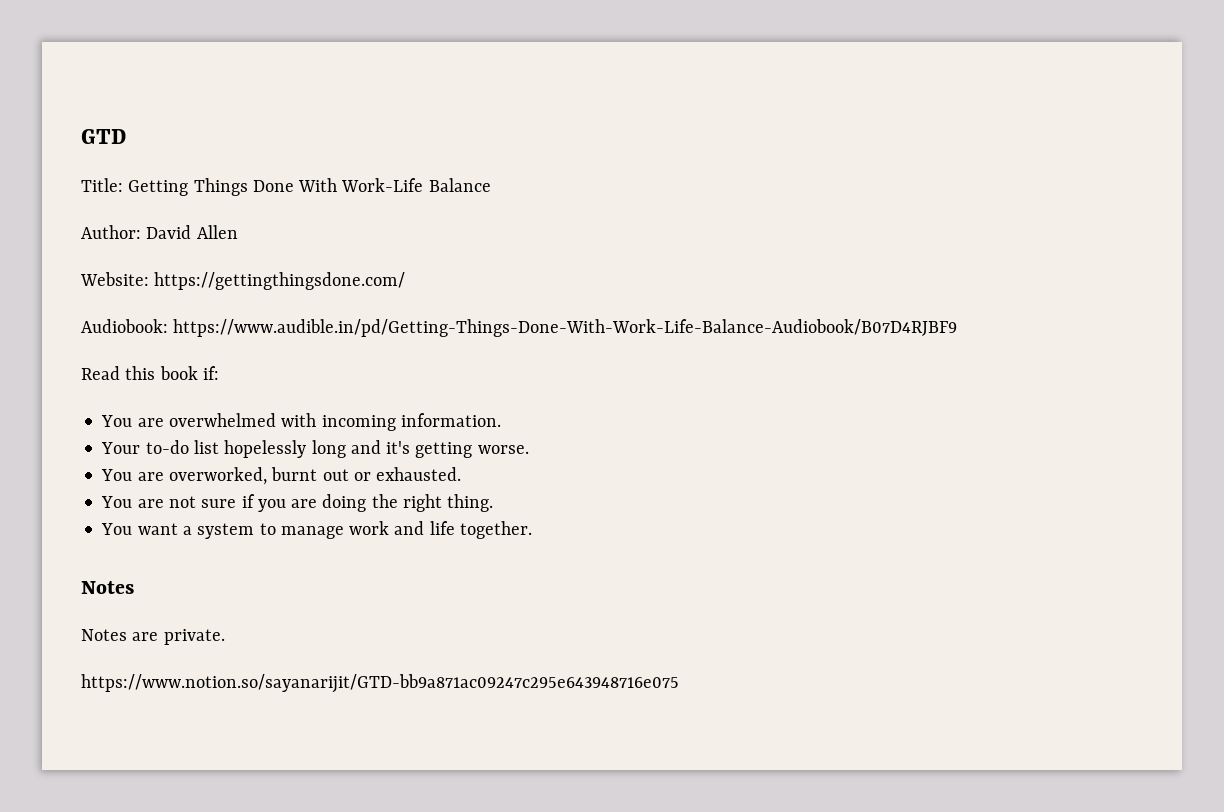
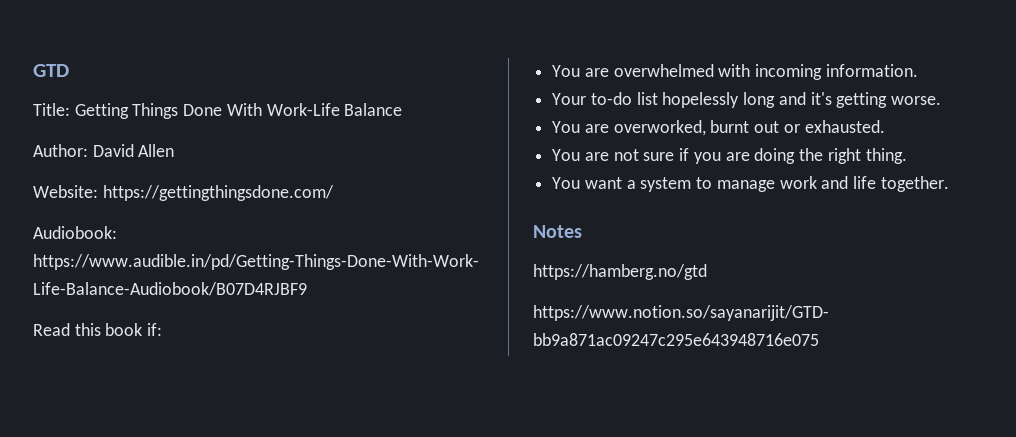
- Notes are private.
+ https://hamberg.no/gtd

